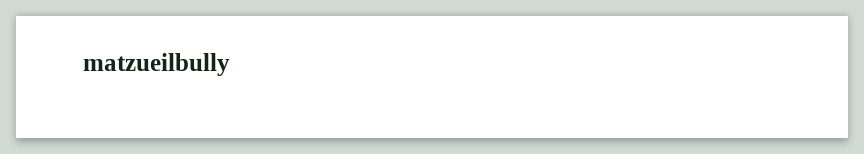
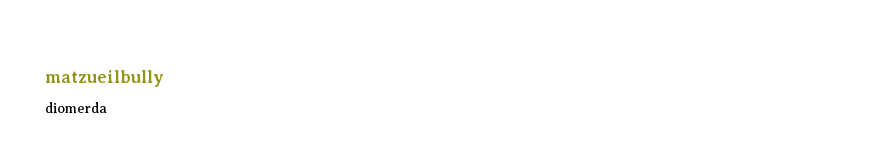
+ diomerda

